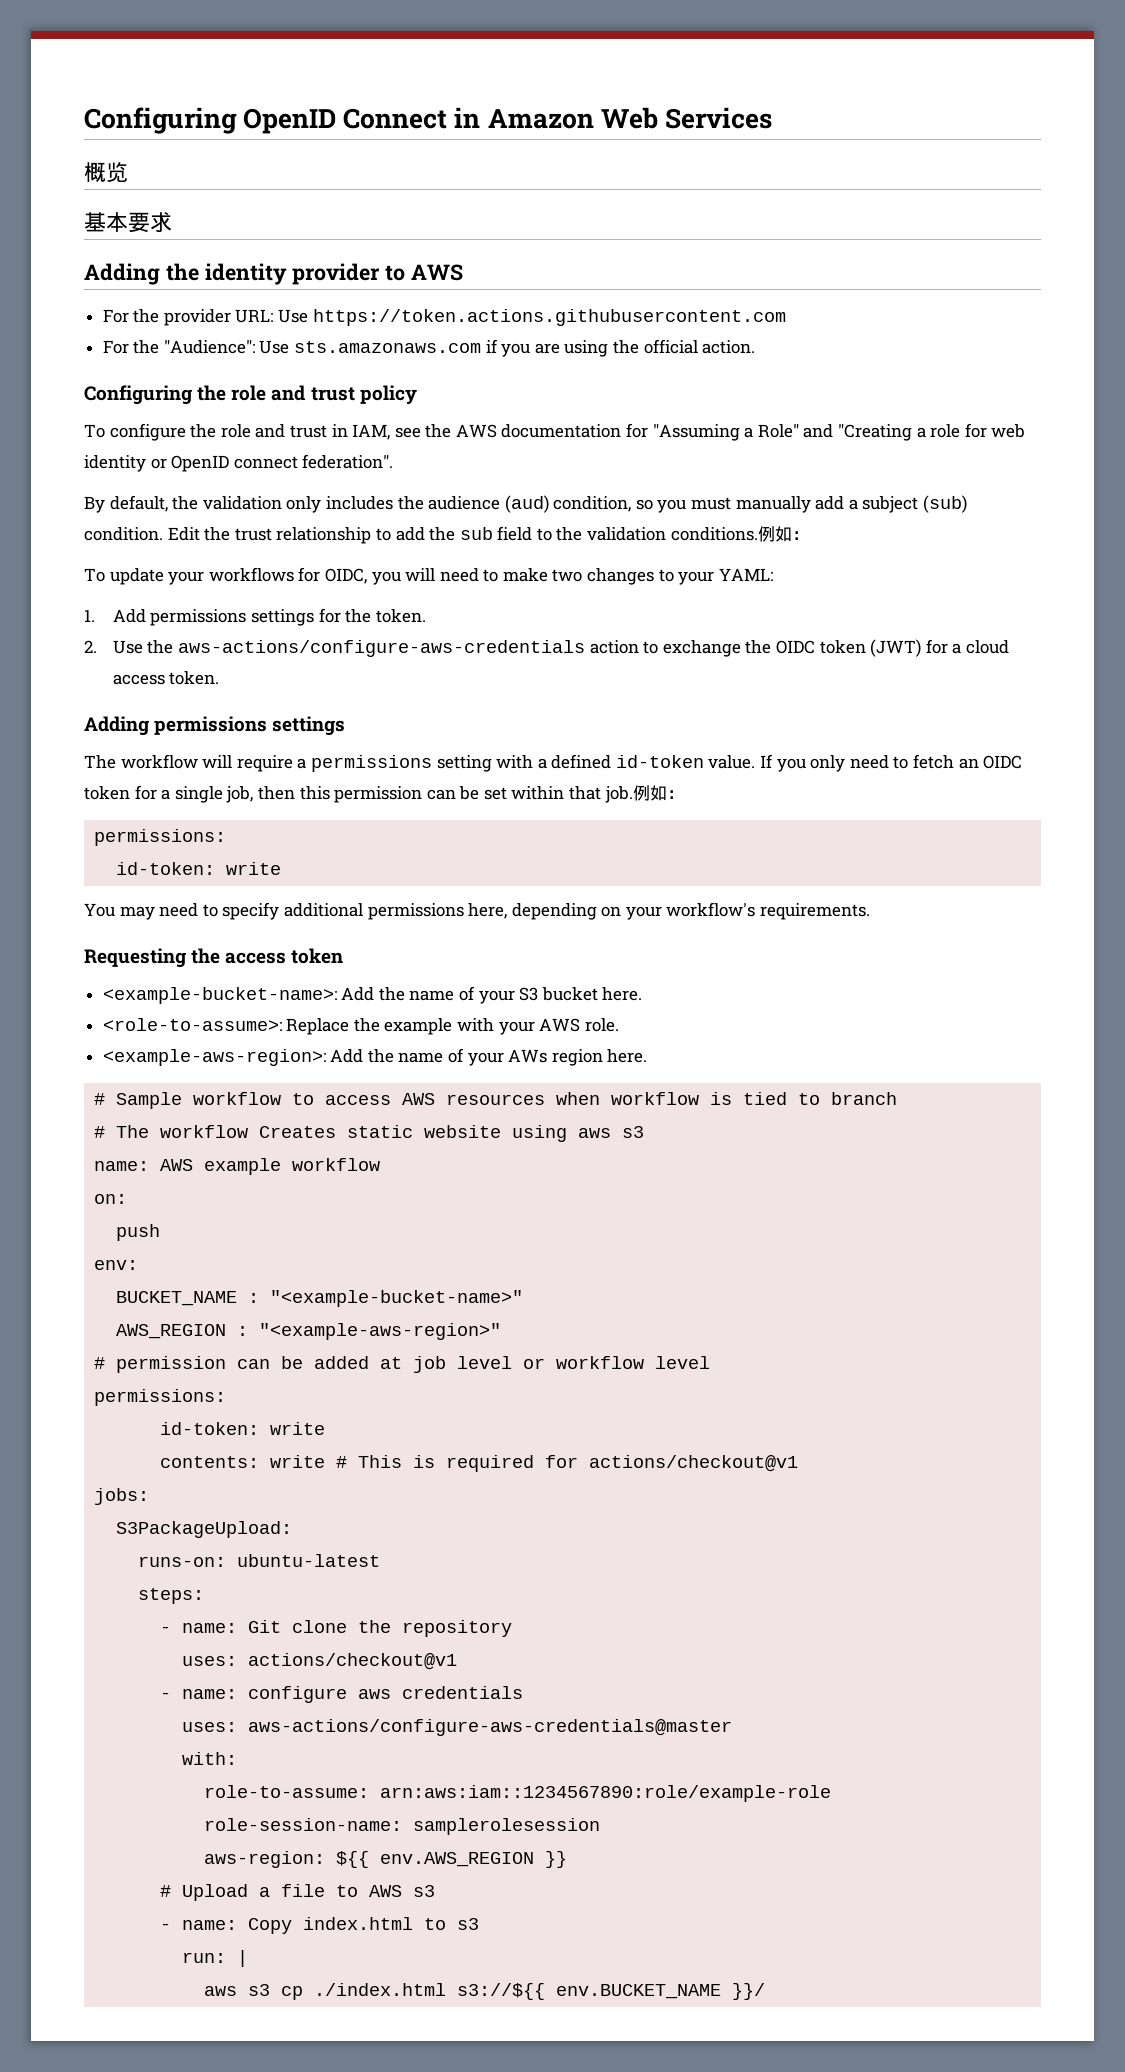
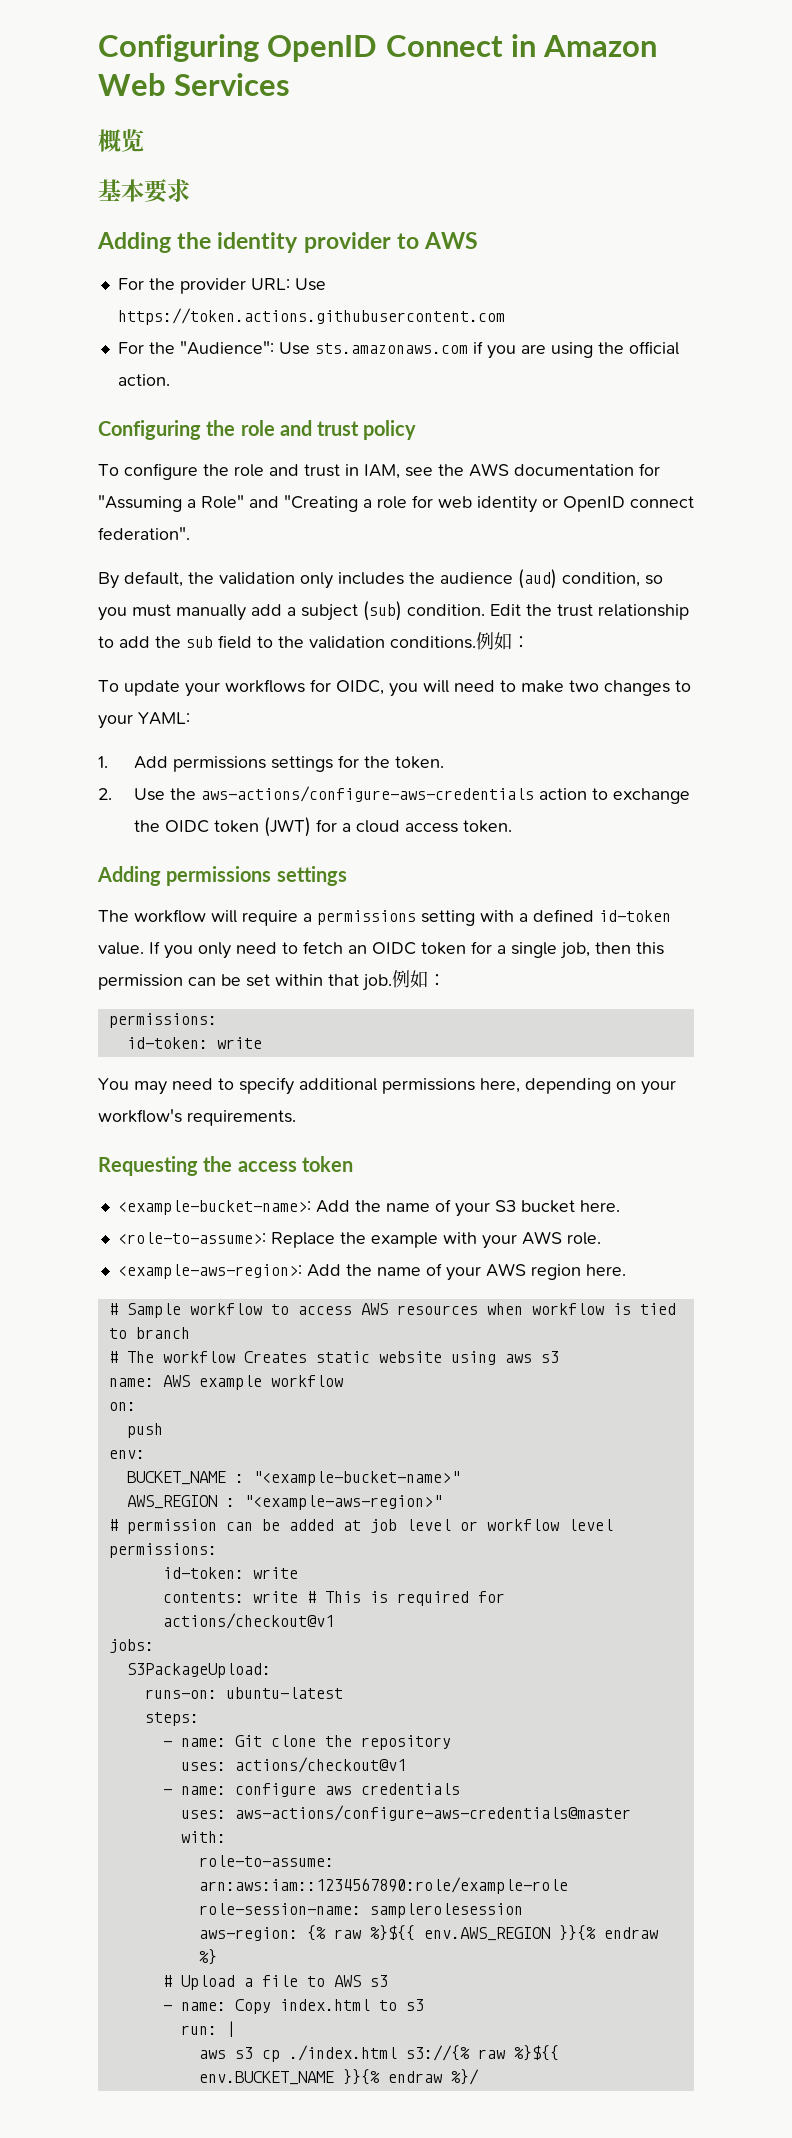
- <example-aws-region>: Add the name of your AWs region here.
+ <example-aws-region>: Add the name of your AWS region here.
- aws-region: ${{ env.AWS_REGION }}
+ aws-region: {% raw %}${{ env.AWS_REGION }}{% endraw %}
- aws s3 cp ./index.html s3://${{ env.BUCKET_NAME }}/
+ aws s3 cp ./index.html s3://{% raw %}${{ env.BUCKET_NAME }}{% endraw %}/

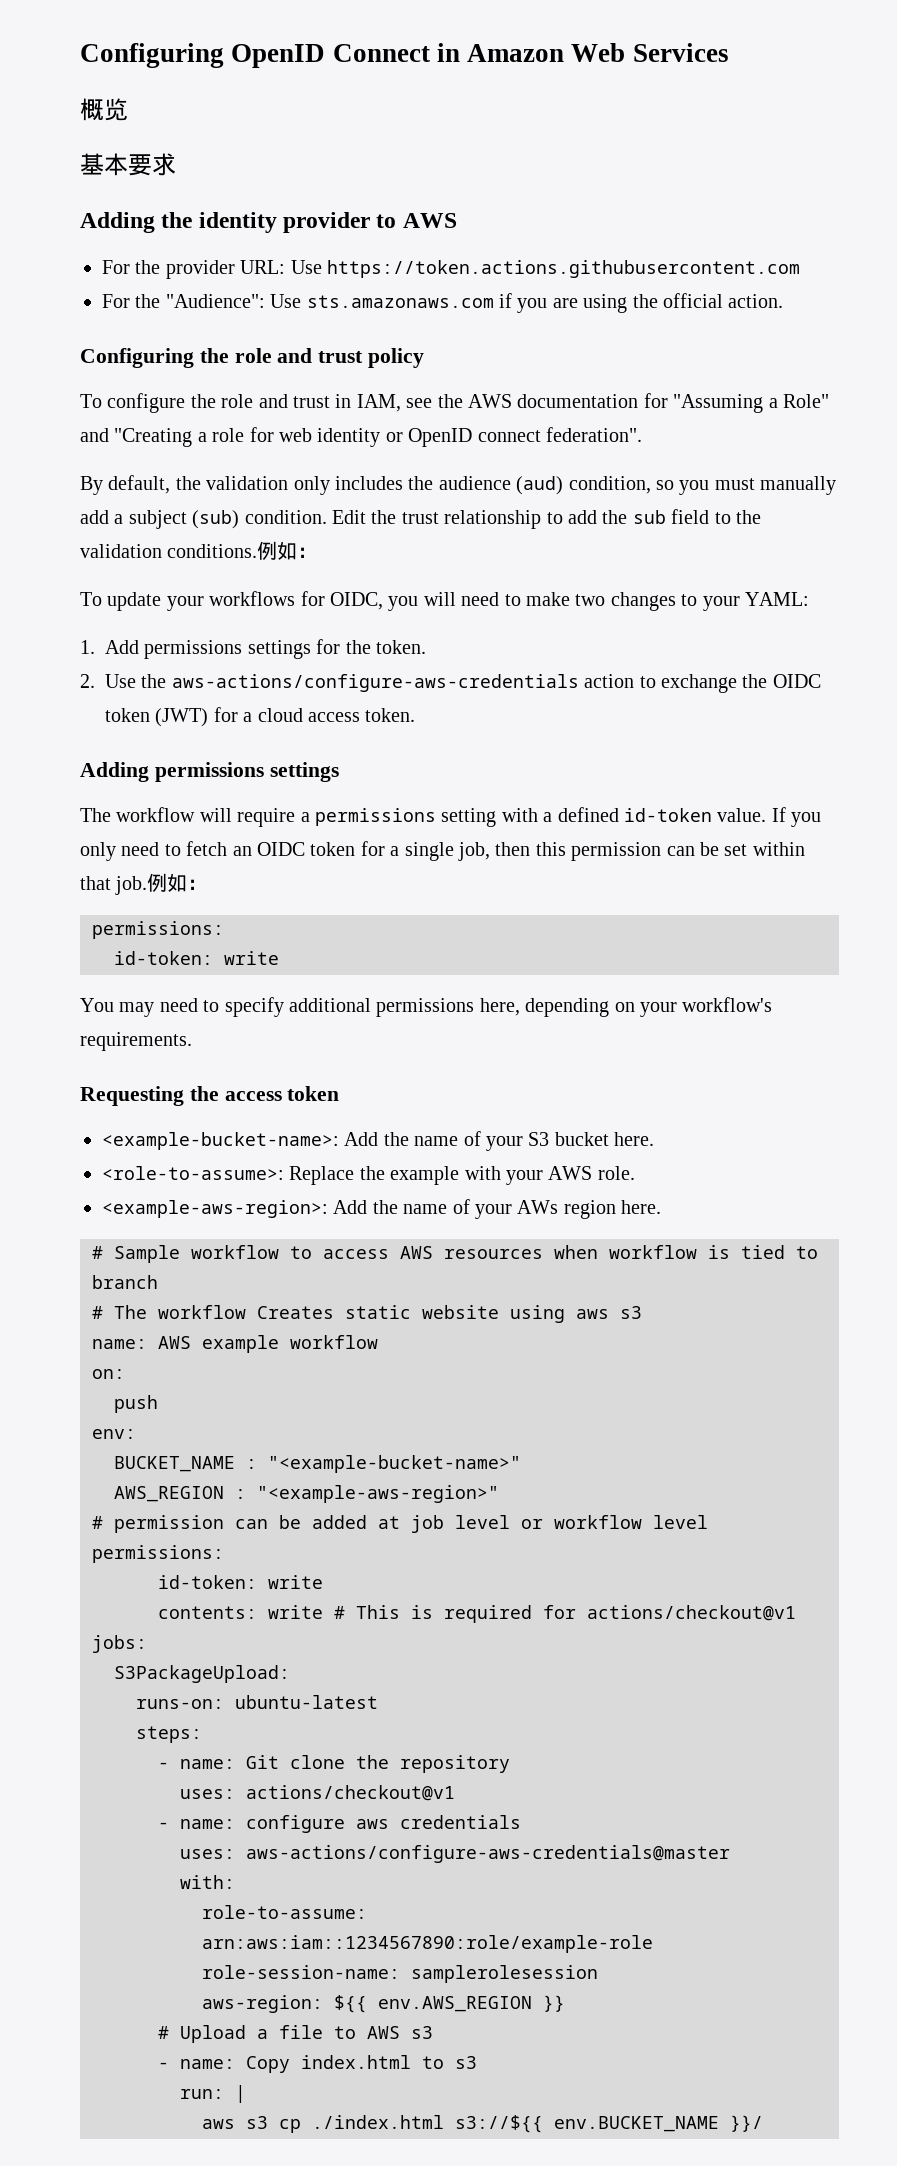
- <example-aws-region>: Add the name of your AWS region here.
+ <example-aws-region>: Add the name of your AWs region here.
- aws-region: {% raw %}${{ env.AWS_REGION }}{% endraw %}
+ aws-region: ${{ env.AWS_REGION }}
- aws s3 cp ./index.html s3://{% raw %}${{ env.BUCKET_NAME }}{% endraw %}/
+ aws s3 cp ./index.html s3://${{ env.BUCKET_NAME }}/

